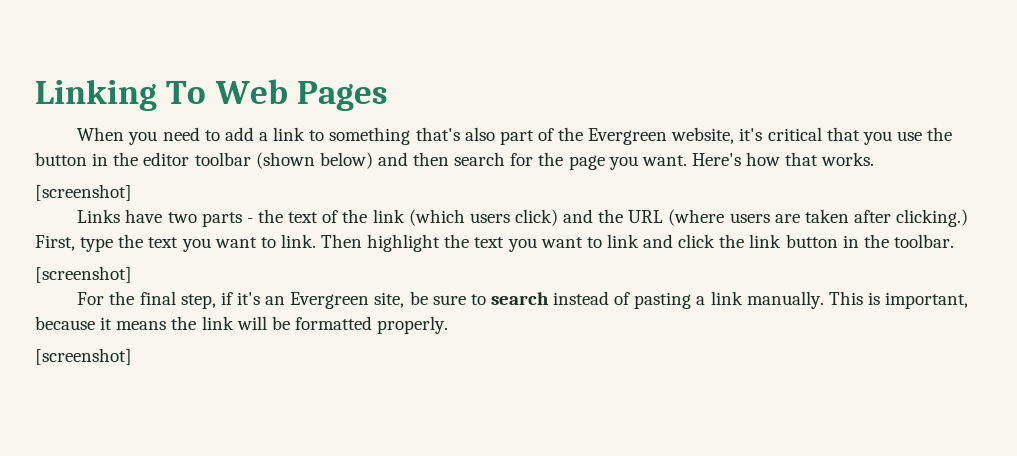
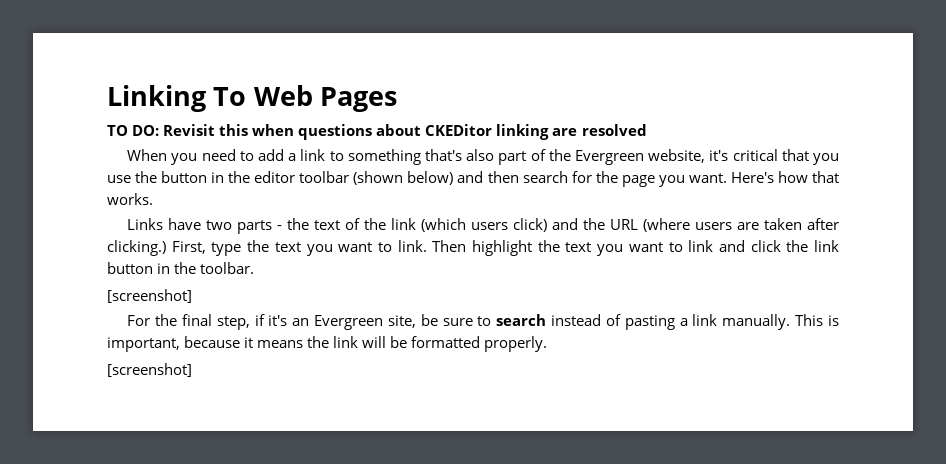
+ TO DO: Revisit this when questions about CKEDitor linking are resolved
  Here's how that works.
- [screenshot]

